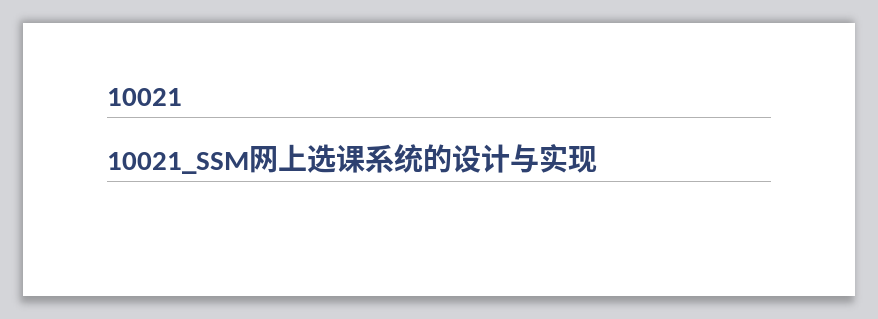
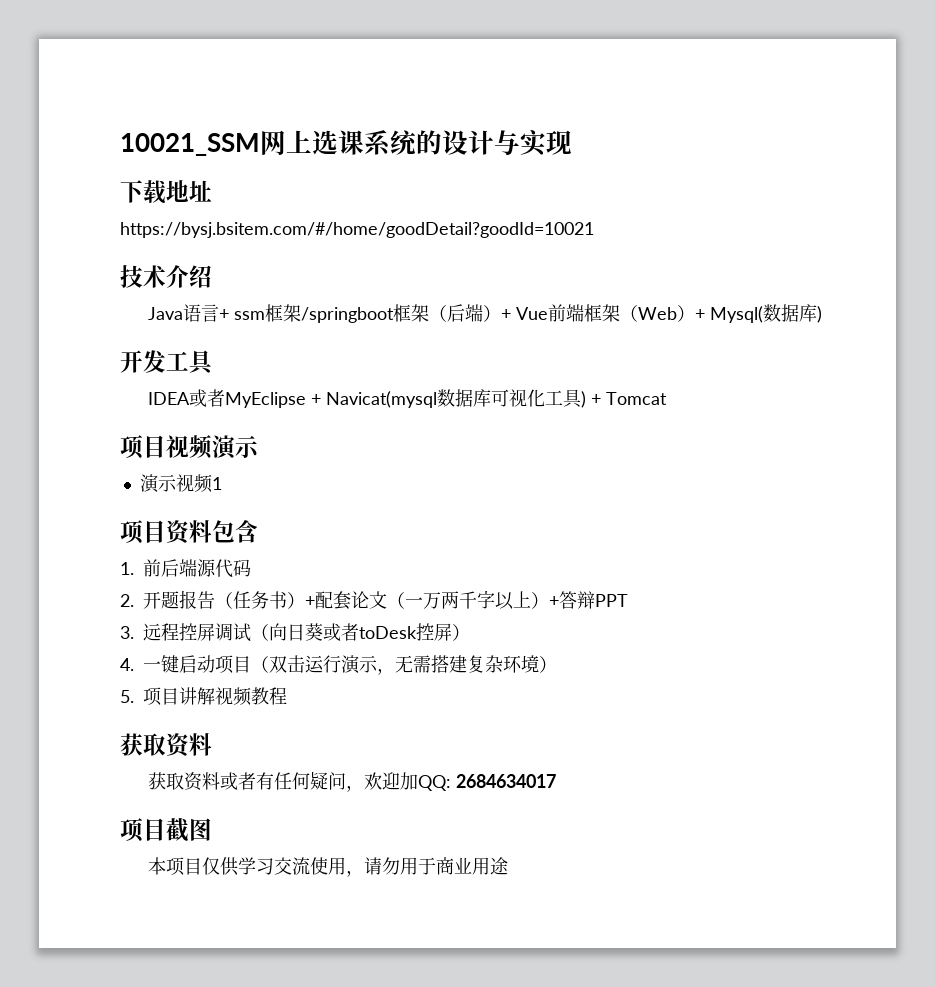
- 10021
+ 下载地址
+ https://bysj.bsitem.com/#/home/goodDetail?goodId=10021
+ 技术介绍
+ Java语言+ ssm框架/springboot框架（后端）+ Vue前端框架（Web）+ Mysql(数据库)
+ 开发工具
+ IDEA或者MyEclipse + Navicat(mysql数据库可视化工具) + Tomcat
+ 项目视频演示
+ 演示视频1
+ 项目资料包含
+ 1.前后端源代码
+ 2.开题报告（任务书）+配套论文（一万两千字以上）+答辩PPT
+ 3.远程控屏调试（向日葵或者toDesk控屏）
+ 4.一键启动项目（双击运行演示，无需搭建复杂环境）
+ 5.项目讲解视频教程
+ 获取资料
+ 获取资料或者有任何疑问，欢迎加QQ: 2684634017
+ 项目截图
+ 本项目仅供学习交流使用，请勿用于商业用途

